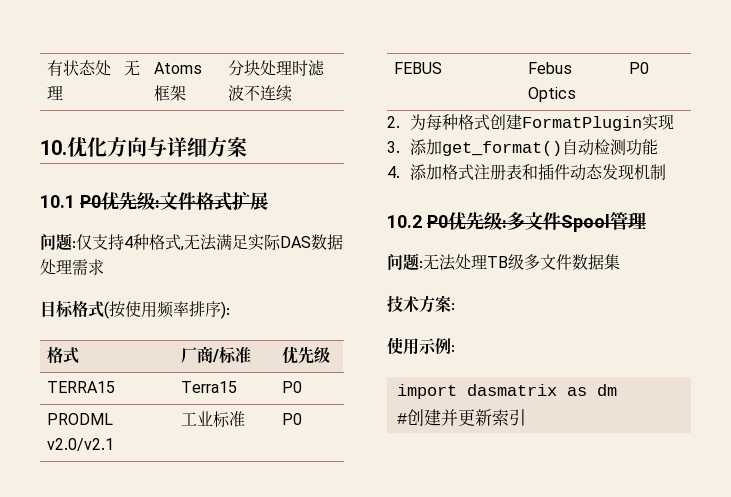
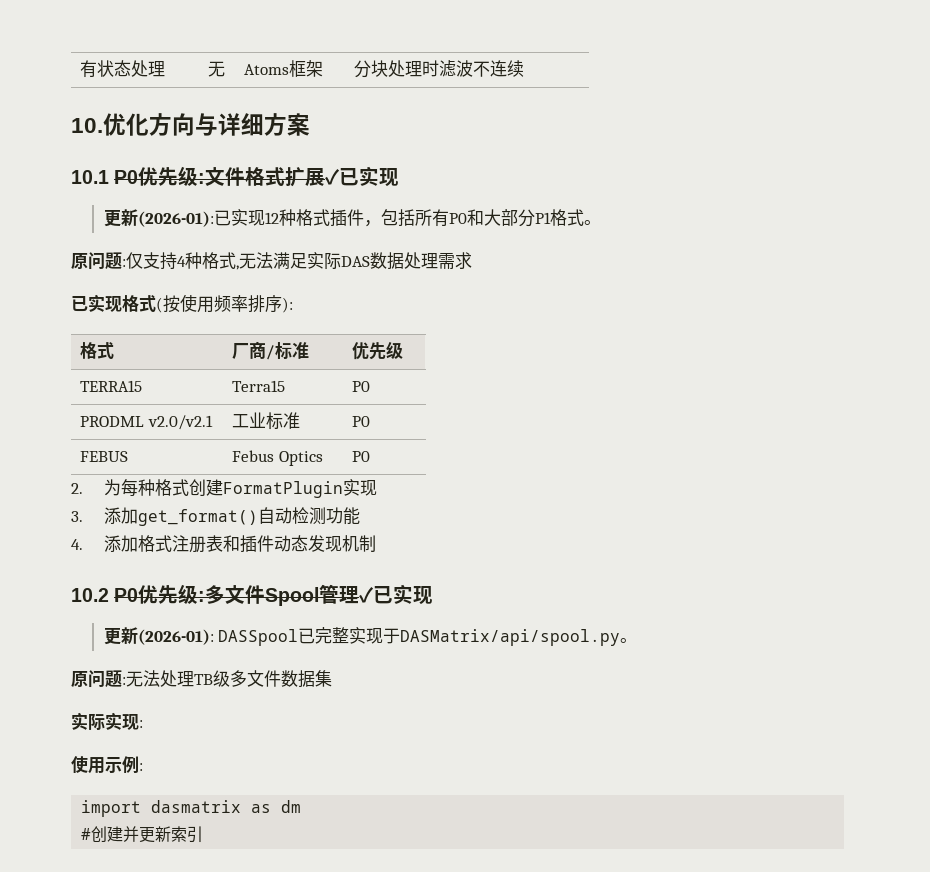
- 10.1 P0优先级:文件格式扩展
- 问题:仅支持4种格式,无法满足实际DAS数据处理需求
+ 10.1 P0优先级:文件格式扩展✓已实现
+ 更新(2026-01):已实现12种格式插件，包括所有P0和大部分P1格式。
+ 原问题:仅支持4种格式,无法满足实际DAS数据处理需求
- 目标格式(按使用频率排序):
+ 已实现格式(按使用频率排序):
- 10.2 P0优先级:多文件Spool管理
- 问题:无法处理TB级多文件数据集
+ 10.2 P0优先级:多文件Spool管理✓已实现
+ 更新(2026-01): DASSpool已完整实现于DASMatrix/api/spool.py。
+ 原问题:无法处理TB级多文件数据集
- 技术方案:
+ 实际实现:

